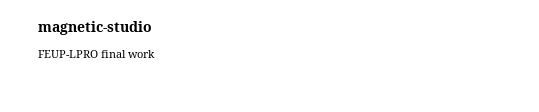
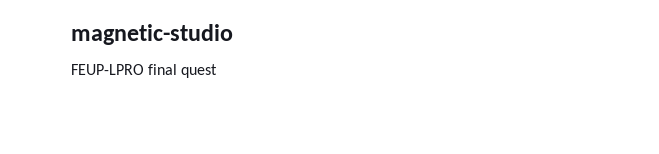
- FEUP-LPRO final work
+ FEUP-LPRO final quest

